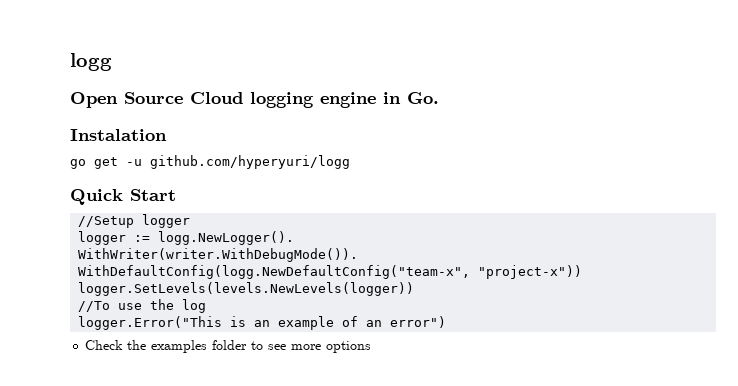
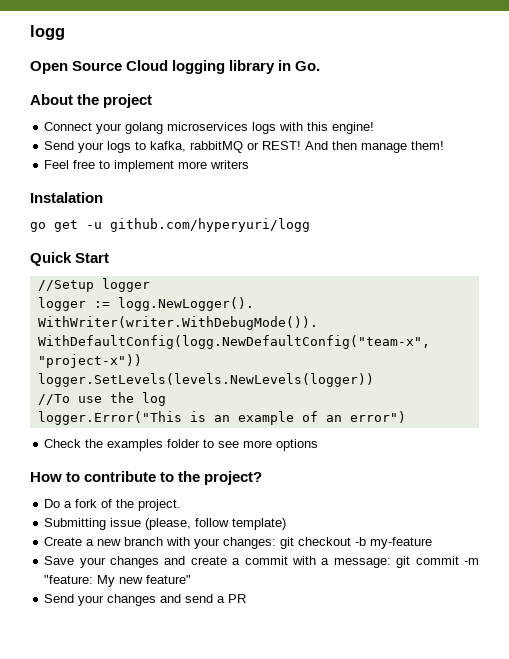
- Open Source Cloud logging engine in Go.
+ Open Source Cloud logging library in Go.
+ About the project
+ Connect your golang microservices logs with this engine!
+ Send your logs to kafka, rabbitMQ or REST! And then manage them!
+ Feel free to implement more writers
+ How to contribute to the project?
+ Do a fork of the project.
+ Submitting issue (please, follow template)
+ Create a new branch with your changes: git checkout -b my-feature
+ Save your changes and create a commit with a message: git commit -m "feature: My new feature"
+ Send your changes and send a PR

